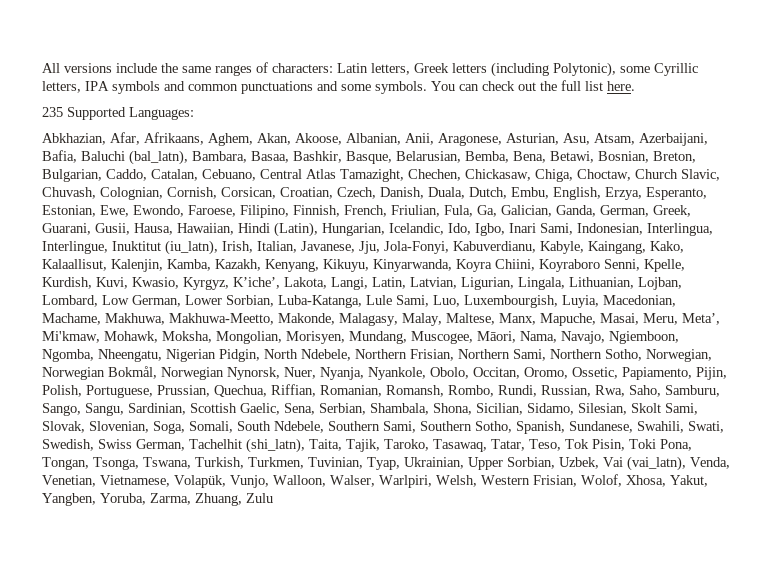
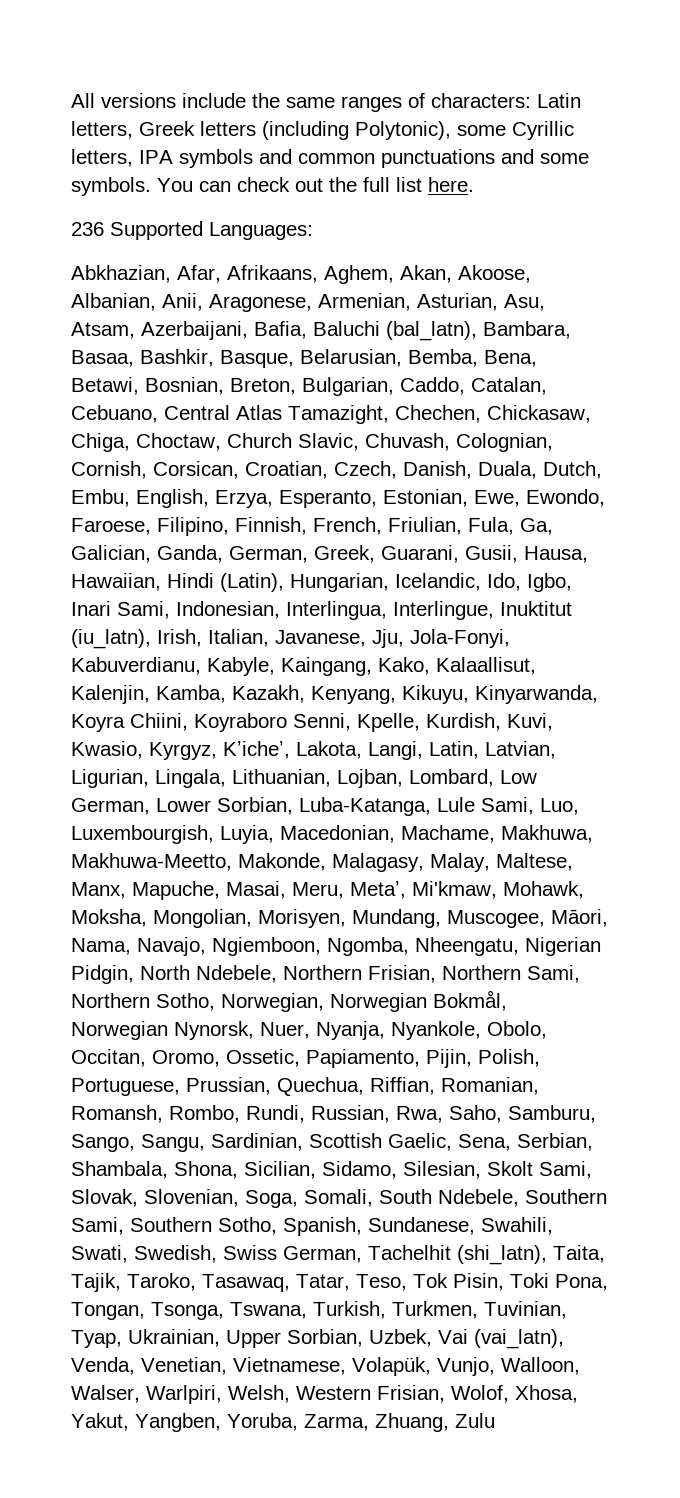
- 235 Supported Languages:
+ 236 Supported Languages:
- Abkhazian, Afar, Afrikaans, Aghem, Akan, Akoose, Albanian, Anii, Aragonese, Asturian, Asu, Atsam, Azerbaijani, Bafia, Baluchi (bal_latn), Bambara, Basaa, Bashkir, Basque, Belarusian, Bemba, Bena, Betawi, Bosnian, Breton, Bulgarian, Caddo, Catalan, Cebuano, Central Atlas Tamazight, Chechen, Chickasaw, Chiga, Choctaw, Church Slavic, Chuvash, Colognian, Cornish, Corsican, Croatian, Czech, Danish, Duala, Dutch, Embu, English, Erzya, Esperanto, Estonian, Ewe, Ewondo, Faroese, Filipino, Finnish, French, Friulian, Fula, Ga, Galician, Ganda, German, Greek, Guarani, Gusii, Hausa, Hawaiian, Hindi (Latin), Hungarian, Icelandic, Ido, Igbo, Inari Sami, Indonesian, Interlingua, Interlingue, Inuktitut (iu_latn), Irish, Italian, Javanese, Jju, Jola-Fonyi, Kabuverdianu, Kabyle, Kaingang, Kako, Kalaallisut, Kalenjin, Kamba, Kazakh, Kenyang, Kikuyu, Kinyarwanda, Koyra Chiini, Koyraboro Senni, Kpelle, Kurdish, Kuvi, Kwasio, Kyrgyz, Kʼicheʼ, Lakota, Langi, Latin, Latvian, Ligurian, Lingala, Lithuanian, Lojban, Lombard, Low German, Lower Sorbian, Luba-Katanga, Lule Sami, Luo, Luxembourgish, Luyia, Macedonian, Machame, Makhuwa, Makhuwa-Meetto, Makonde, Malagasy, Malay, Maltese, Manx, Mapuche, Masai, Meru, Metaʼ, Mi'kmaw, Mohawk, Moksha, Mongolian, Morisyen, Mundang, Muscogee, Māori, Nama, Navajo, Ngiemboon, Ngomba, Nheengatu, Nigerian Pidgin, North Ndebele, Northern Frisian, Northern Sami, Northern Sotho, Norwegian, Norwegian Bokmål, Norwegian Nynorsk, Nuer, Nyanja, Nyankole, Obolo, Occitan, Oromo, Ossetic, Papiamento, Pijin, Polish, Portuguese, Prussian, Quechua, Riffian, Romanian, Romansh, Rombo, Rundi, Russian, Rwa, Saho, Samburu, Sango, Sangu, Sardinian, Scottish Gaelic, Sena, Serbian, Shambala, Shona, Sicilian, Sidamo, Silesian, Skolt Sami, Slovak, Slovenian, Soga, Somali, South Ndebele, Southern Sami, Southern Sotho, Spanish, Sundanese, Swahili, Swati, Swedish, Swiss German, Tachelhit (shi_latn), Taita, Tajik, Taroko, Tasawaq, Tatar, Teso, Tok Pisin, Toki Pona, Tongan, Tsonga, Tswana, Turkish, Turkmen, Tuvinian, Tyap, Ukrainian, Upper Sorbian, Uzbek, Vai (vai_latn), Venda, Venetian, Vietnamese, Volapük, Vunjo, Walloon, Walser, Warlpiri, Welsh, Western Frisian, Wolof, Xhosa, Yakut, Yangben, Yoruba, Zarma, Zhuang, Zulu
+ Abkhazian, Afar, Afrikaans, Aghem, Akan, Akoose, Albanian, Anii, Aragonese, Armenian, Asturian, Asu, Atsam, Azerbaijani, Bafia, Baluchi (bal_latn), Bambara, Basaa, Bashkir, Basque, Belarusian, Bemba, Bena, Betawi, Bosnian, Breton, Bulgarian, Caddo, Catalan, Cebuano, Central Atlas Tamazight, Chechen, Chickasaw, Chiga, Choctaw, Church Slavic, Chuvash, Colognian, Cornish, Corsican, Croatian, Czech, Danish, Duala, Dutch, Embu, English, Erzya, Esperanto, Estonian, Ewe, Ewondo, Faroese, Filipino, Finnish, French, Friulian, Fula, Ga, Galician, Ganda, German, Greek, Guarani, Gusii, Hausa, Hawaiian, Hindi (Latin), Hungarian, Icelandic, Ido, Igbo, Inari Sami, Indonesian, Interlingua, Interlingue, Inuktitut (iu_latn), Irish, Italian, Javanese, Jju, Jola-Fonyi, Kabuverdianu, Kabyle, Kaingang, Kako, Kalaallisut, Kalenjin, Kamba, Kazakh, Kenyang, Kikuyu, Kinyarwanda, Koyra Chiini, Koyraboro Senni, Kpelle, Kurdish, Kuvi, Kwasio, Kyrgyz, Kʼicheʼ, Lakota, Langi, Latin, Latvian, Ligurian, Lingala, Lithuanian, Lojban, Lombard, Low German, Lower Sorbian, Luba-Katanga, Lule Sami, Luo, Luxembourgish, Luyia, Macedonian, Machame, Makhuwa, Makhuwa-Meetto, Makonde, Malagasy, Malay, Maltese, Manx, Mapuche, Masai, Meru, Metaʼ, Mi'kmaw, Mohawk, Moksha, Mongolian, Morisyen, Mundang, Muscogee, Māori, Nama, Navajo, Ngiemboon, Ngomba, Nheengatu, Nigerian Pidgin, North Ndebele, Northern Frisian, Northern Sami, Northern Sotho, Norwegian, Norwegian Bokmål, Norwegian Nynorsk, Nuer, Nyanja, Nyankole, Obolo, Occitan, Oromo, Ossetic, Papiamento, Pijin, Polish, Portuguese, Prussian, Quechua, Riffian, Romanian, Romansh, Rombo, Rundi, Russian, Rwa, Saho, Samburu, Sango, Sangu, Sardinian, Scottish Gaelic, Sena, Serbian, Shambala, Shona, Sicilian, Sidamo, Silesian, Skolt Sami, Slovak, Slovenian, Soga, Somali, South Ndebele, Southern Sami, Southern Sotho, Spanish, Sundanese, Swahili, Swati, Swedish, Swiss German, Tachelhit (shi_latn), Taita, Tajik, Taroko, Tasawaq, Tatar, Teso, Tok Pisin, Toki Pona, Tongan, Tsonga, Tswana, Turkish, Turkmen, Tuvinian, Tyap, Ukrainian, Upper Sorbian, Uzbek, Vai (vai_latn), Venda, Venetian, Vietnamese, Volapük, Vunjo, Walloon, Walser, Warlpiri, Welsh, Western Frisian, Wolof, Xhosa, Yakut, Yangben, Yoruba, Zarma, Zhuang, Zulu

